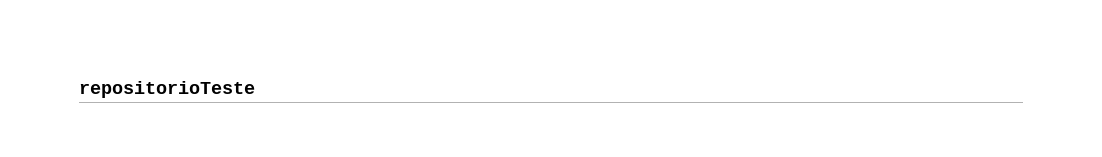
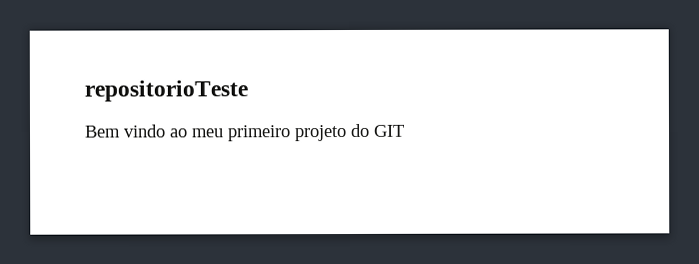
+ Bem vindo ao meu primeiro projeto do GIT

